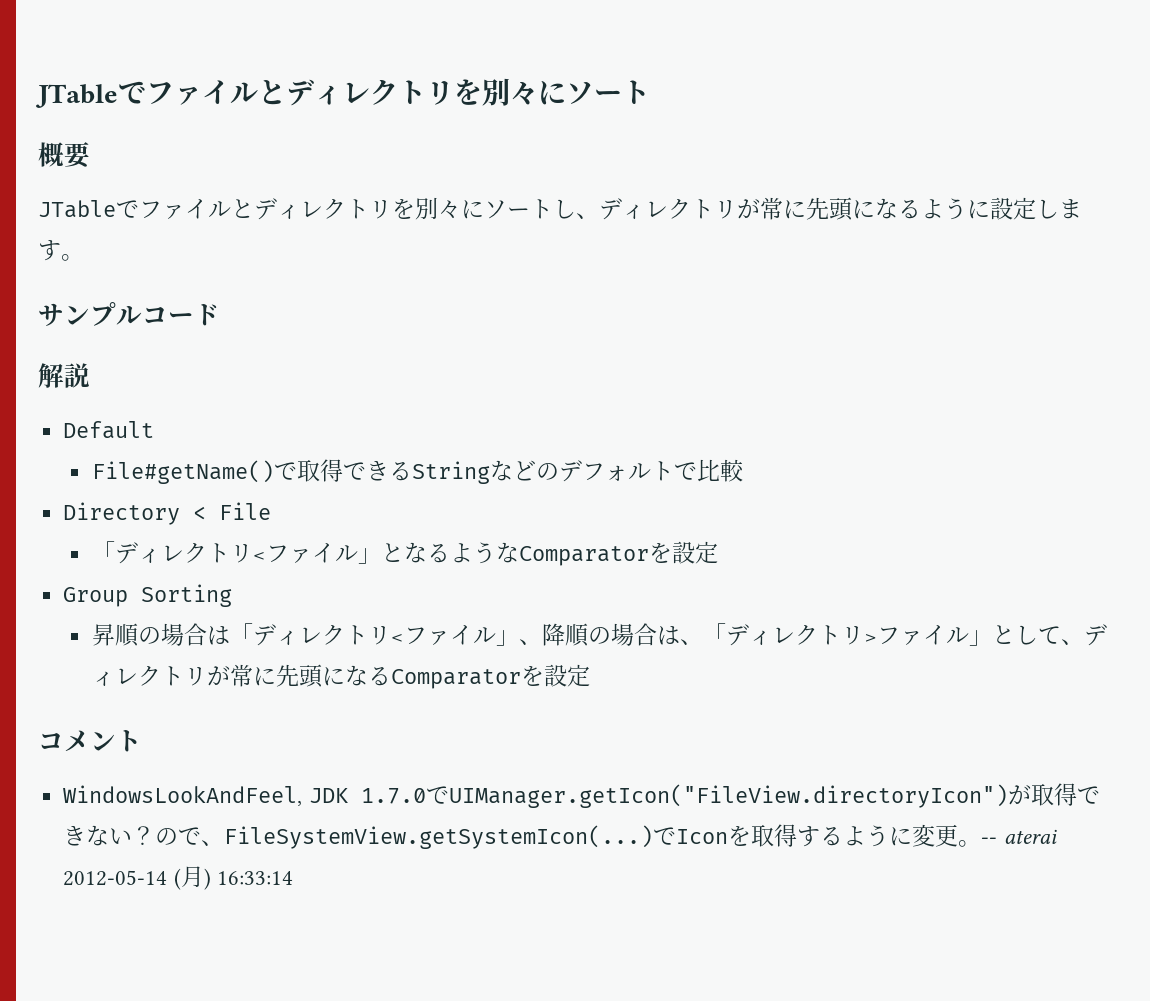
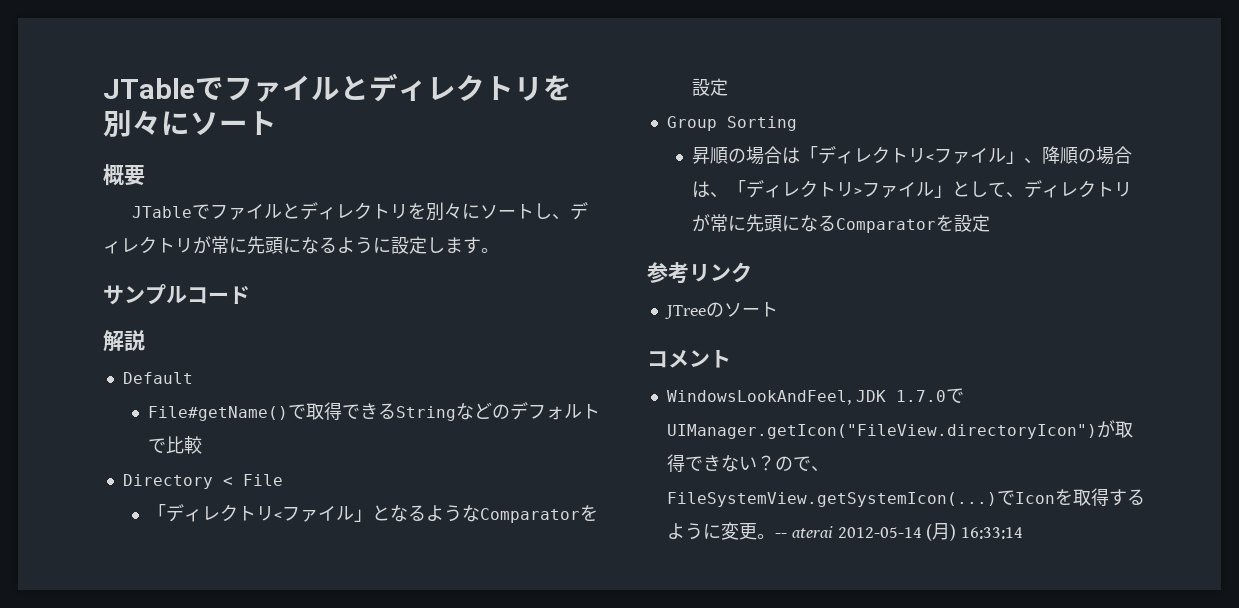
+ 参考リンク
+ JTreeのソート

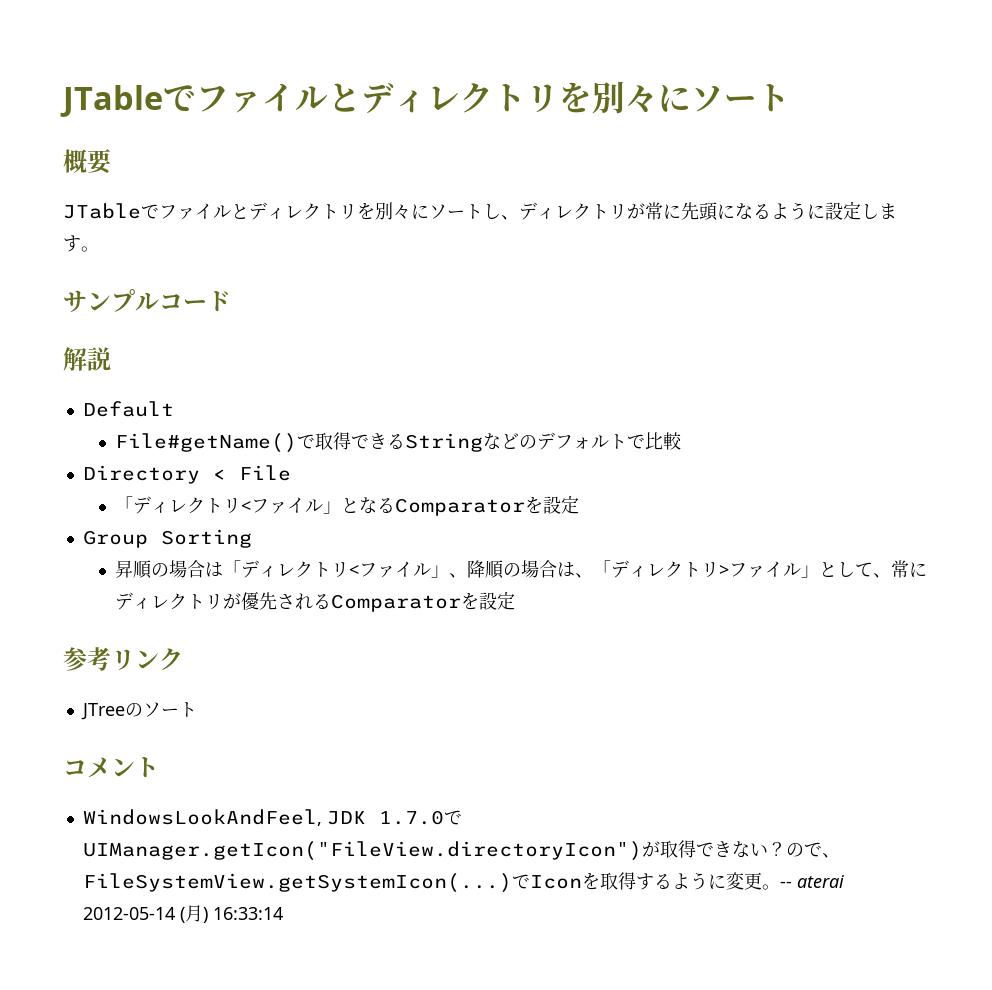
- 「ディレクトリ<ファイル」となるようなComparatorを設定
+ 「ディレクトリ<ファイル」となるComparatorを設定
- 昇順の場合は「ディレクトリ<ファイル」、降順の場合は、「ディレクトリ>ファイル」として、ディレクトリが常に先頭になるComparatorを設定
+ 昇順の場合は「ディレクトリ<ファイル」、降順の場合は、「ディレクトリ>ファイル」として、常にディレクトリが優先されるComparatorを設定

